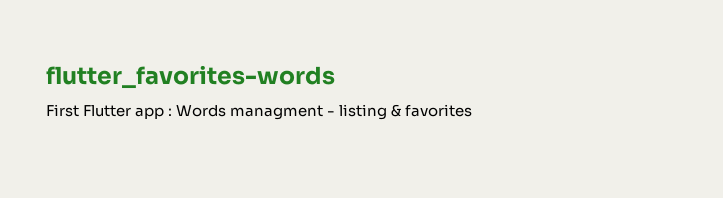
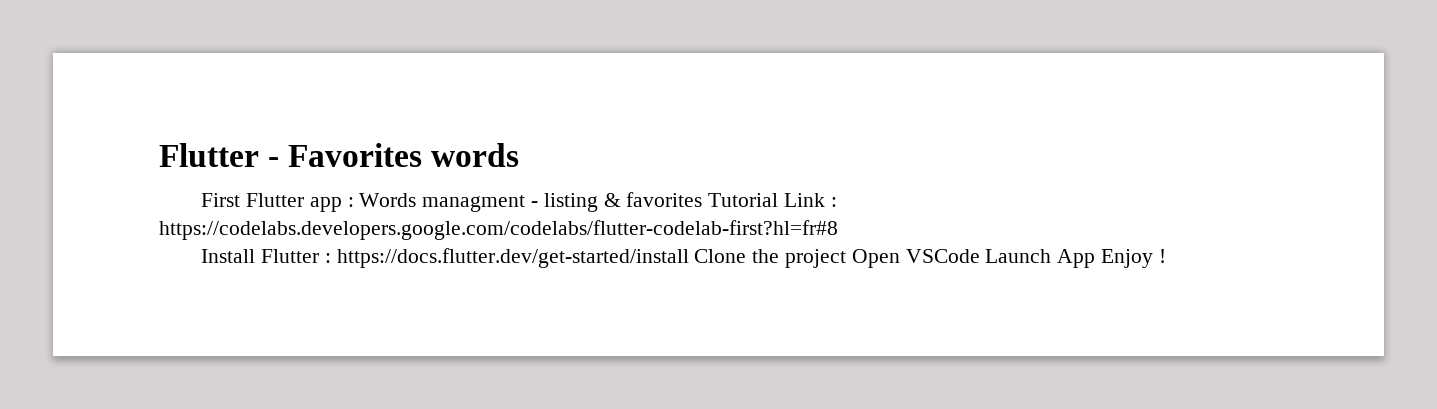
- flutter_favorites-words
+ Flutter - Favorites words
- First Flutter app : Words managment - listing & favorites
+ First Flutter app : Words managment - listing & favorites Tutorial Link : https://codelabs.developers.google.com/codelabs/flutter-codelab-first?hl=fr#8
+ Install Flutter : https://docs.flutter.dev/get-started/install Clone the project Open VSCode Launch App Enjoy !

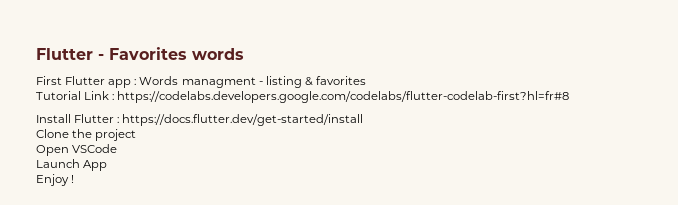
- First Flutter app : Words managment - listing & favorites Tutorial Link : https://codelabs.developers.google.com/codelabs/flutter-codelab-first?hl=fr#8
+ First Flutter app : Words managment - listing & favorites
+ Tutorial Link : https://codelabs.developers.google.com/codelabs/flutter-codelab-first?hl=fr#8
- Install Flutter : https://docs.flutter.dev/get-started/install Clone the project Open VSCode Launch App Enjoy !
+ Install Flutter : https://docs.flutter.dev/get-started/install
+ Clone the project
+ Open VSCode
+ Launch App
+ Enjoy !

